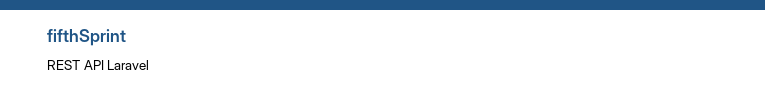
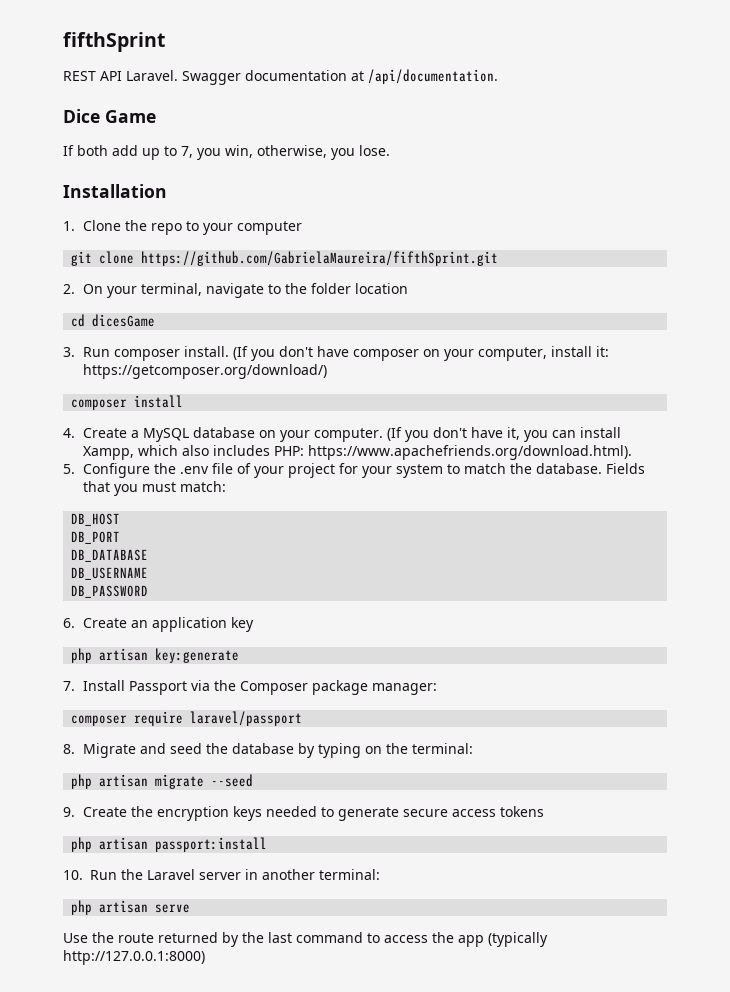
- REST API Laravel
+ REST API Laravel. Swagger documentation at /api/documentation.
+ Dice Game
+ If both add up to 7, you win, otherwise, you lose.
+ Installation
+ 1. Clone the repo to your computer
+ git clone https://github.com/GabrielaMaureira/fifthSprint.git
+ 2. On your terminal, navigate to the folder location
+ cd dicesGame
+ 3. Run composer install. (If you don't have composer on your computer, install it: https://getcomposer.org/download/)
+ composer install
+ 4. Create a MySQL database on your computer. (If you don't have it, you can install Xampp, which also includes PHP: https://www.apachefriends.org/download.html).
+ 5. Configure the .env file of your project for your system to match the database. Fields that you must match:
+ DB_HOST
+ DB_PORT
+ DB_DATABASE
+ DB_USERNAME
+ DB_PASSWORD
+ 6. Create an application key
+ php artisan key:generate
+ 7. Install Passport via the Composer package manager:
+ composer require laravel/passport
+ 8. Migrate and seed the database by typing on the terminal:
+ php artisan migrate --seed
+ 9. Create the encryption keys needed to generate secure access tokens
+ php artisan passport:install
+ 10. Run the Laravel server in another terminal:
+ php artisan serve
+ Use the route returned by the last command to access the app (typically http://127.0.0.1:8000)

